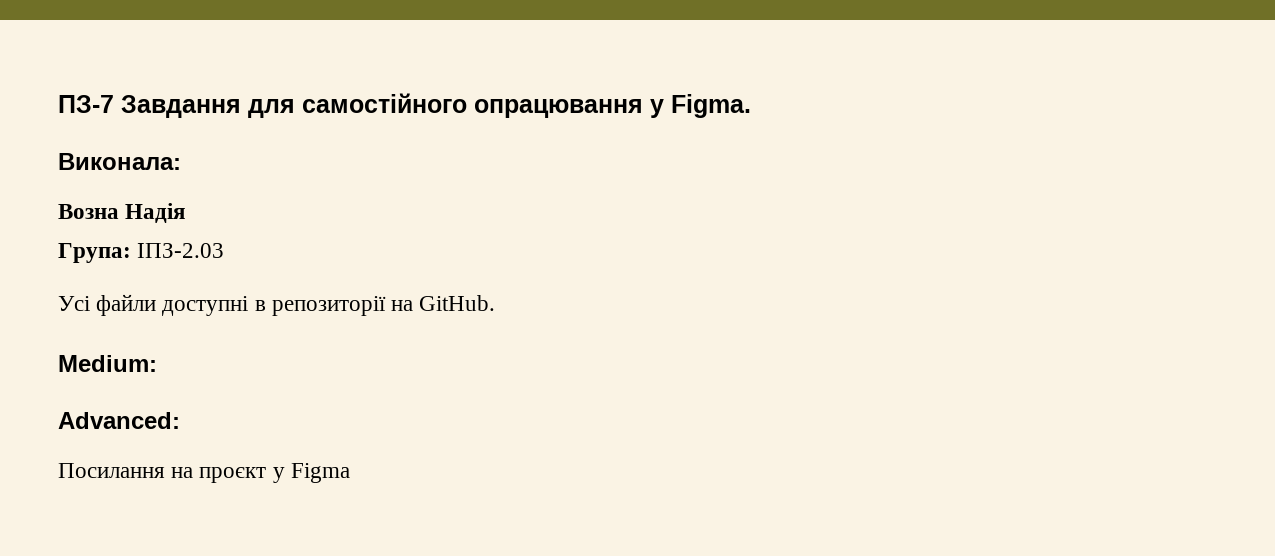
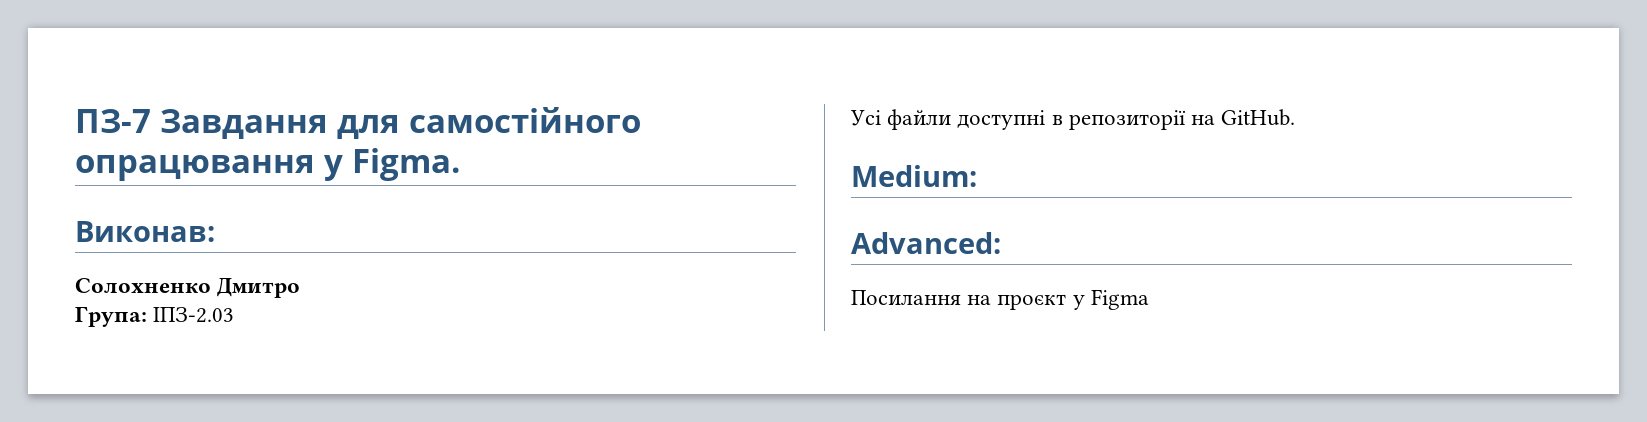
- Виконала:
- Возна Надія
+ Виконав:
+ Солохненко Дмитро

